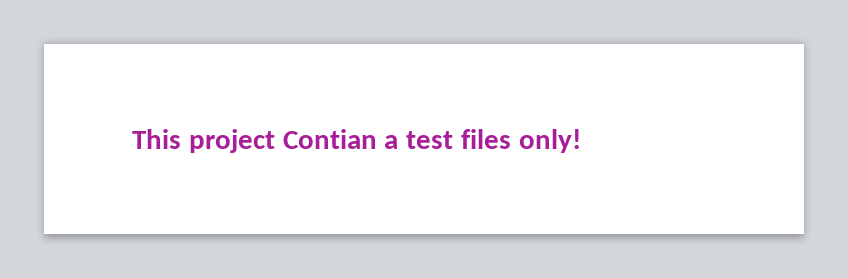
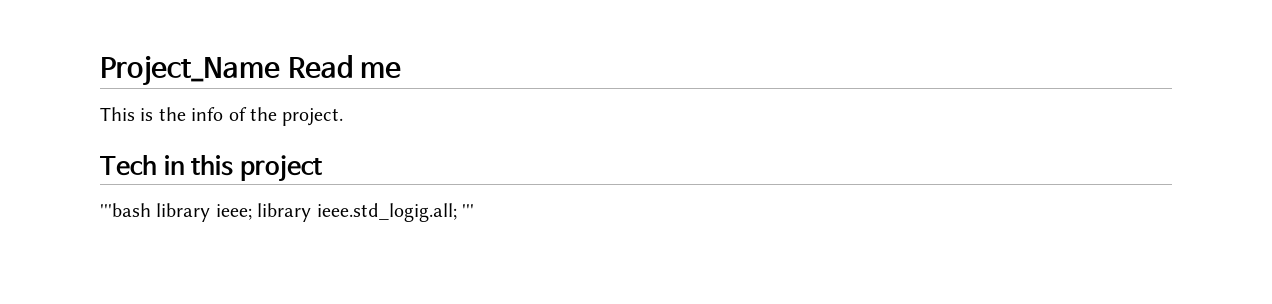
- This project Contian a test files only!
+ Project_Name Read me
+ This is the info of the project.
+ Tech in this project
+ '''bash library ieee; library ieee.std_logig.all; '''

